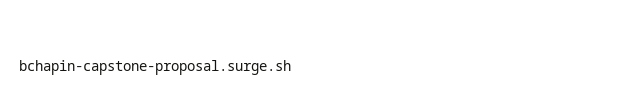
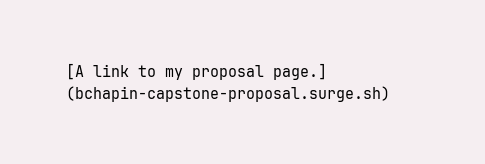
- bchapin-capstone-proposal.surge.sh
+ [A link to my proposal page.] (bchapin-capstone-proposal.surge.sh)

